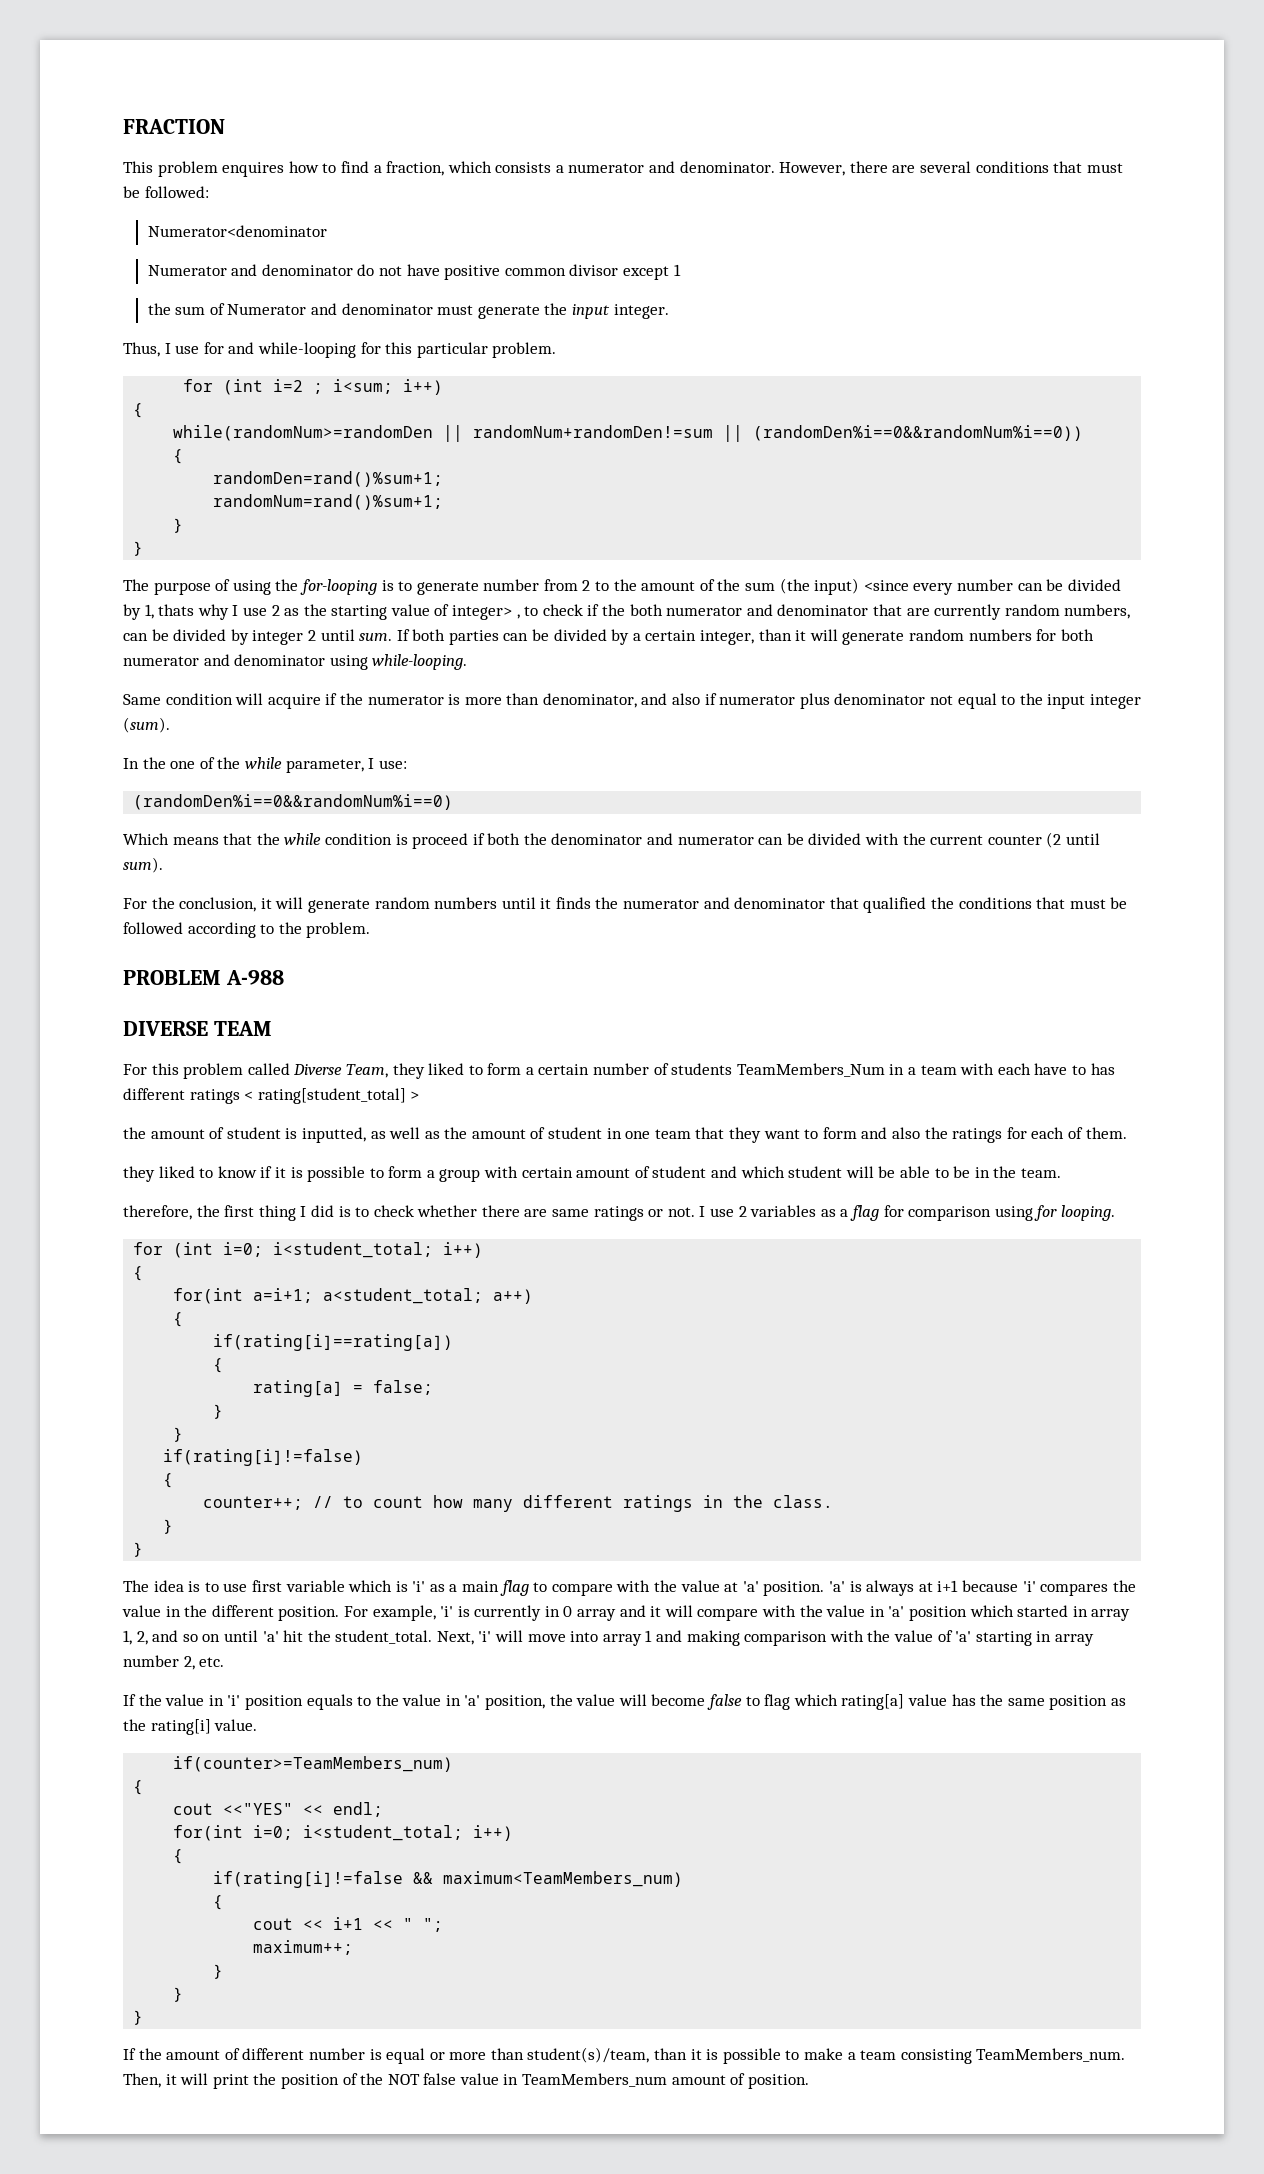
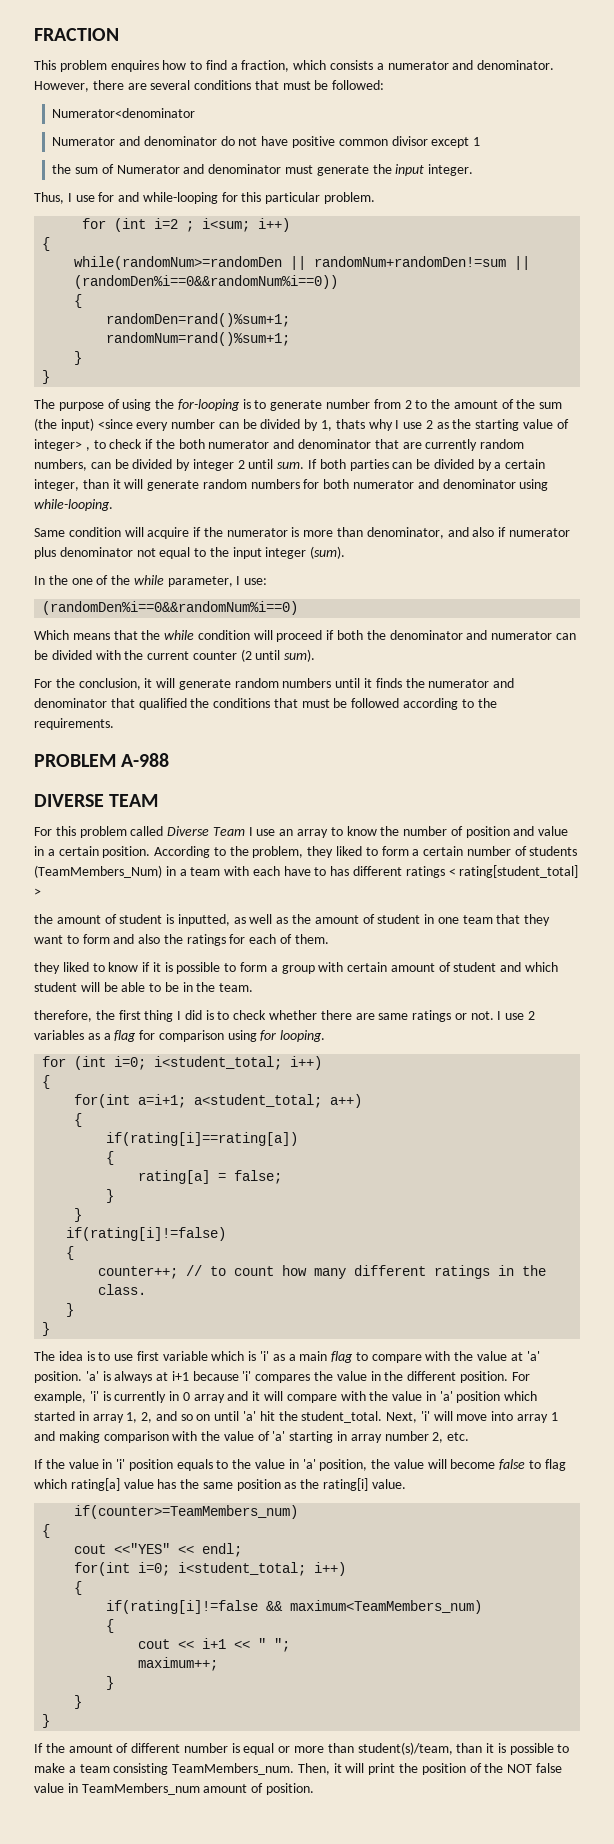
- Which means that the while condition is proceed if both the denominator and numerator can be divided with the current counter (2 until sum).
+ Which means that the while condition will proceed if both the denominator and numerator can be divided with the current counter (2 until sum).
- For the conclusion, it will generate random numbers until it finds the numerator and denominator that qualified the conditions that must be followed according to the problem.
+ For the conclusion, it will generate random numbers until it finds the numerator and denominator that qualified the conditions that must be followed according to the requirements.
- For this problem called Diverse Team, they liked to form a certain number of students TeamMembers_Num in a team with each have to has different ratings < rating[student_total] >
+ For this problem called Diverse Team I use an array to know the number of position and value in a certain position. According to the problem, they liked to form a certain number of students (TeamMembers_Num) in a team with each have to has different ratings < rating[student_total] >

